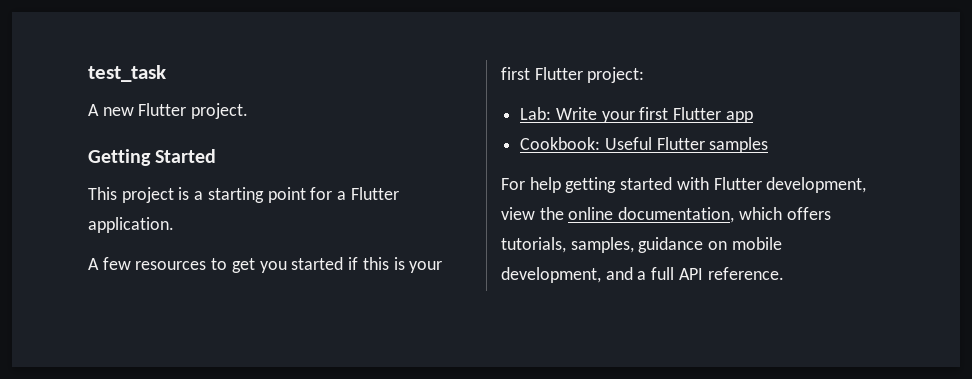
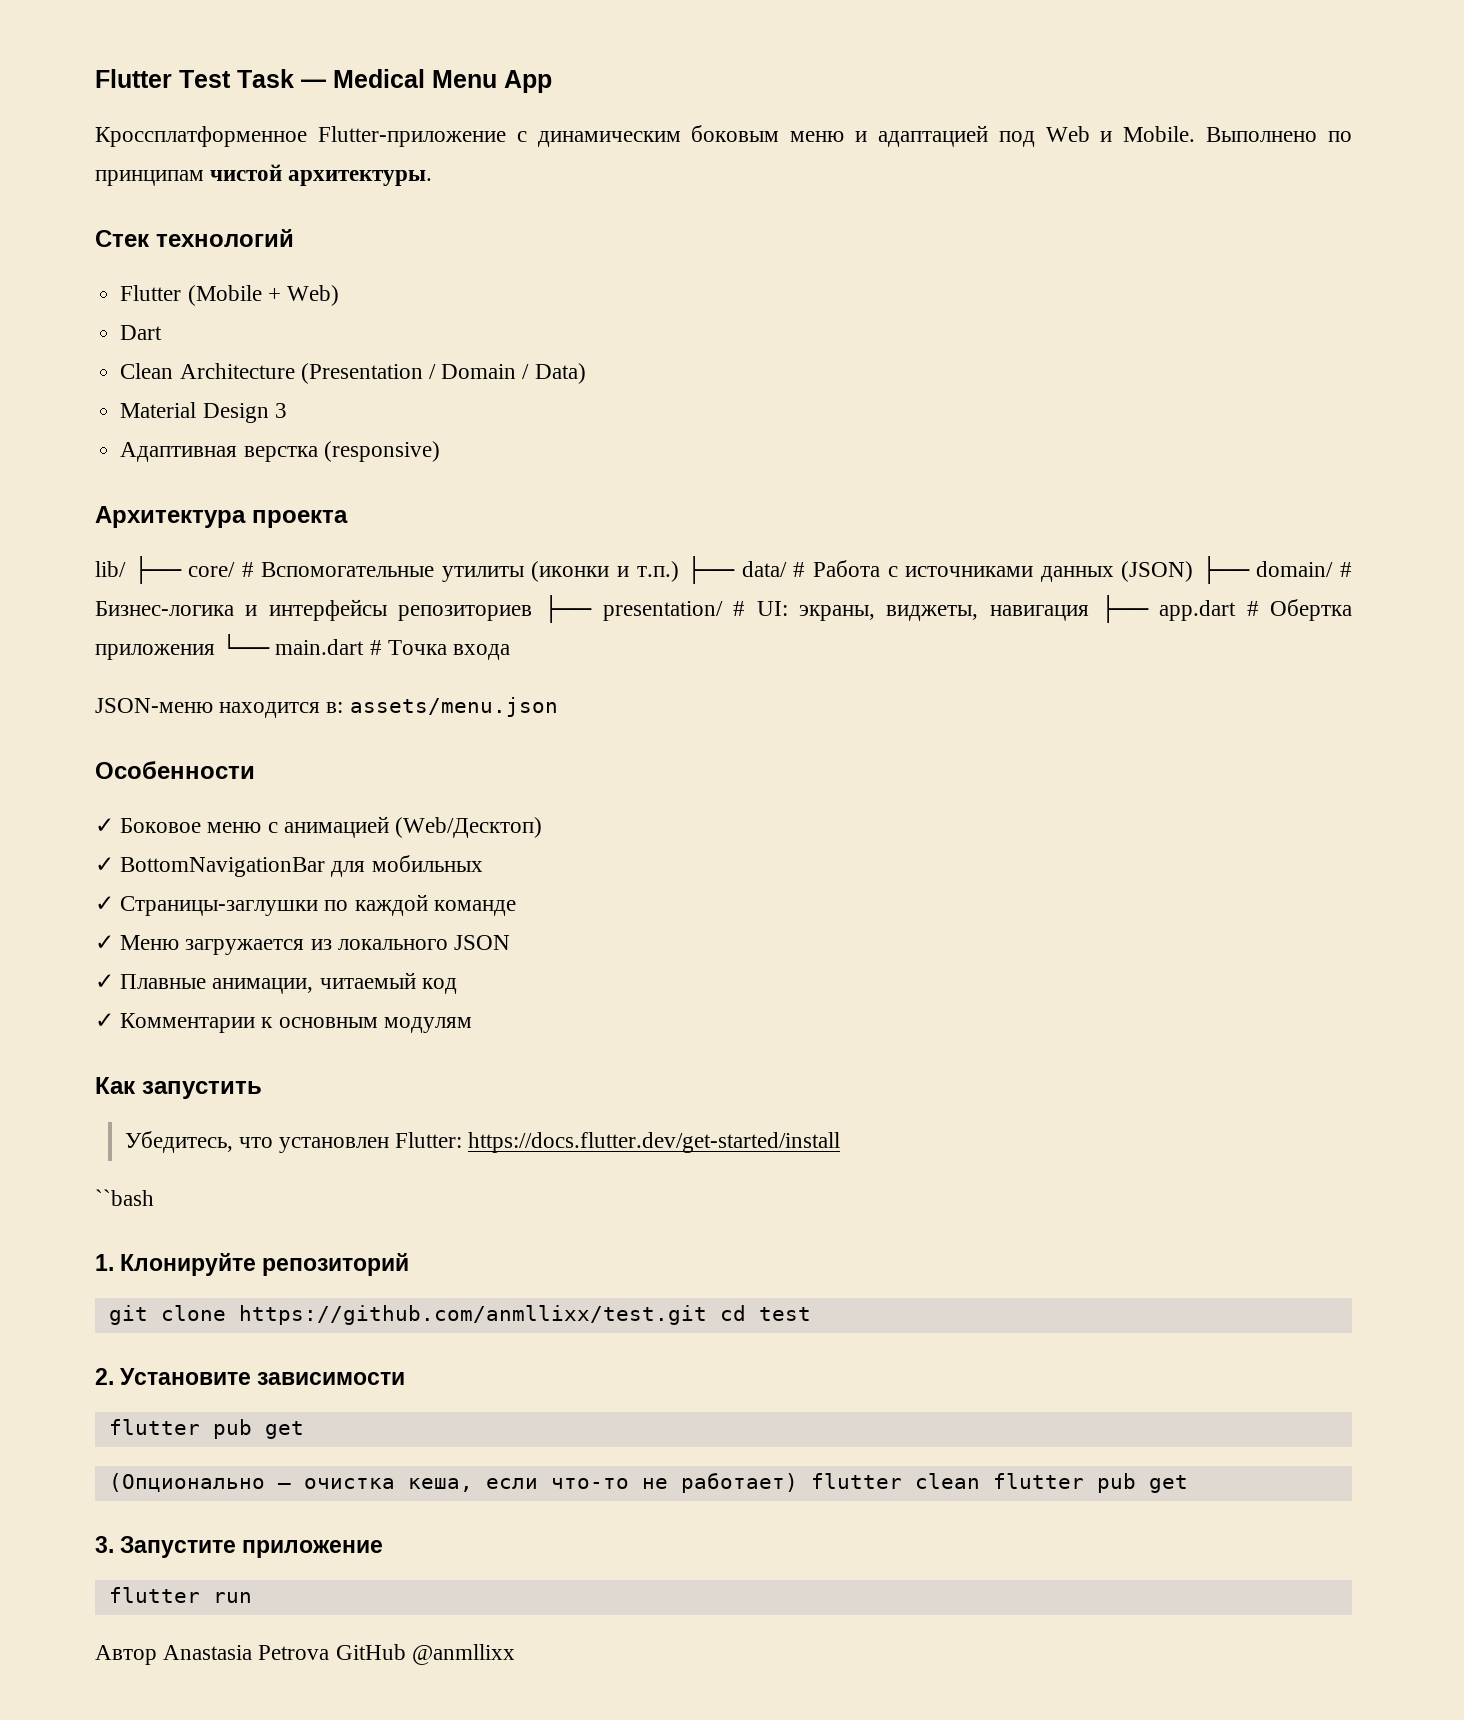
- test_task
- A new Flutter project.
- Getting Started
- This project is a starting point for a Flutter application.
- A few resources to get you started if this is your first Flutter project:
- Lab: Write your first Flutter app
- Cookbook: Useful Flutter samples
- For help getting started with Flutter development, view the online documentation, which offers tutorials, samples, guidance on mobile development, and a full API reference.
+ Flutter Test Task — Medical Menu App
+ Кроссплатформенное Flutter-приложение с динамическим боковым меню и адаптацией под Web и Mobile. Выполнено по принципам чистой архитектуры.
+ Стек технологий
+ Flutter (Mobile + Web)
+ Dart
+ Clean Architecture (Presentation / Domain / Data)
+ Material Design 3
+ Адаптивная верстка (responsive)
+ Архитектура проекта
+ lib/ ├── core/ # Вспомогательные утилиты (иконки и т.п.) ├── data/ # Работа с источниками данных (JSON) ├── domain/ # Бизнес-логика и интерфейсы репозиториев ├── presentation/ # UI: экраны, виджеты, навигация ├── app.dart # Обертка приложения └── main.dart # Точка входа
+ JSON-меню находится в: assets/menu.json
+ Особенности
+ ✓ Боковое меню с анимацией (Web/Десктоп)
+ ✓ BottomNavigationBar для мобильных
+ ✓ Страницы-заглушки по каждой команде
+ ✓ Меню загружается из локального JSON
+ ✓ Плавные анимации, читаемый код
+ ✓ Комментарии к основным модулям
+ Как запустить
+ Убедитесь, что установлен Flutter: https://docs.flutter.dev/get-started/install
+ ``bash
+ 1. Клонируйте репозиторий
+ git clone https://github.com/anmllixx/test.git cd test
+ 2. Установите зависимости
+ flutter pub get
+ (Опционально — очистка кеша, если что-то не работает) flutter clean flutter pub get
+ 3. Запустите приложение
+ flutter run
+ Автор Anastasia Petrova GitHub @anmllixx

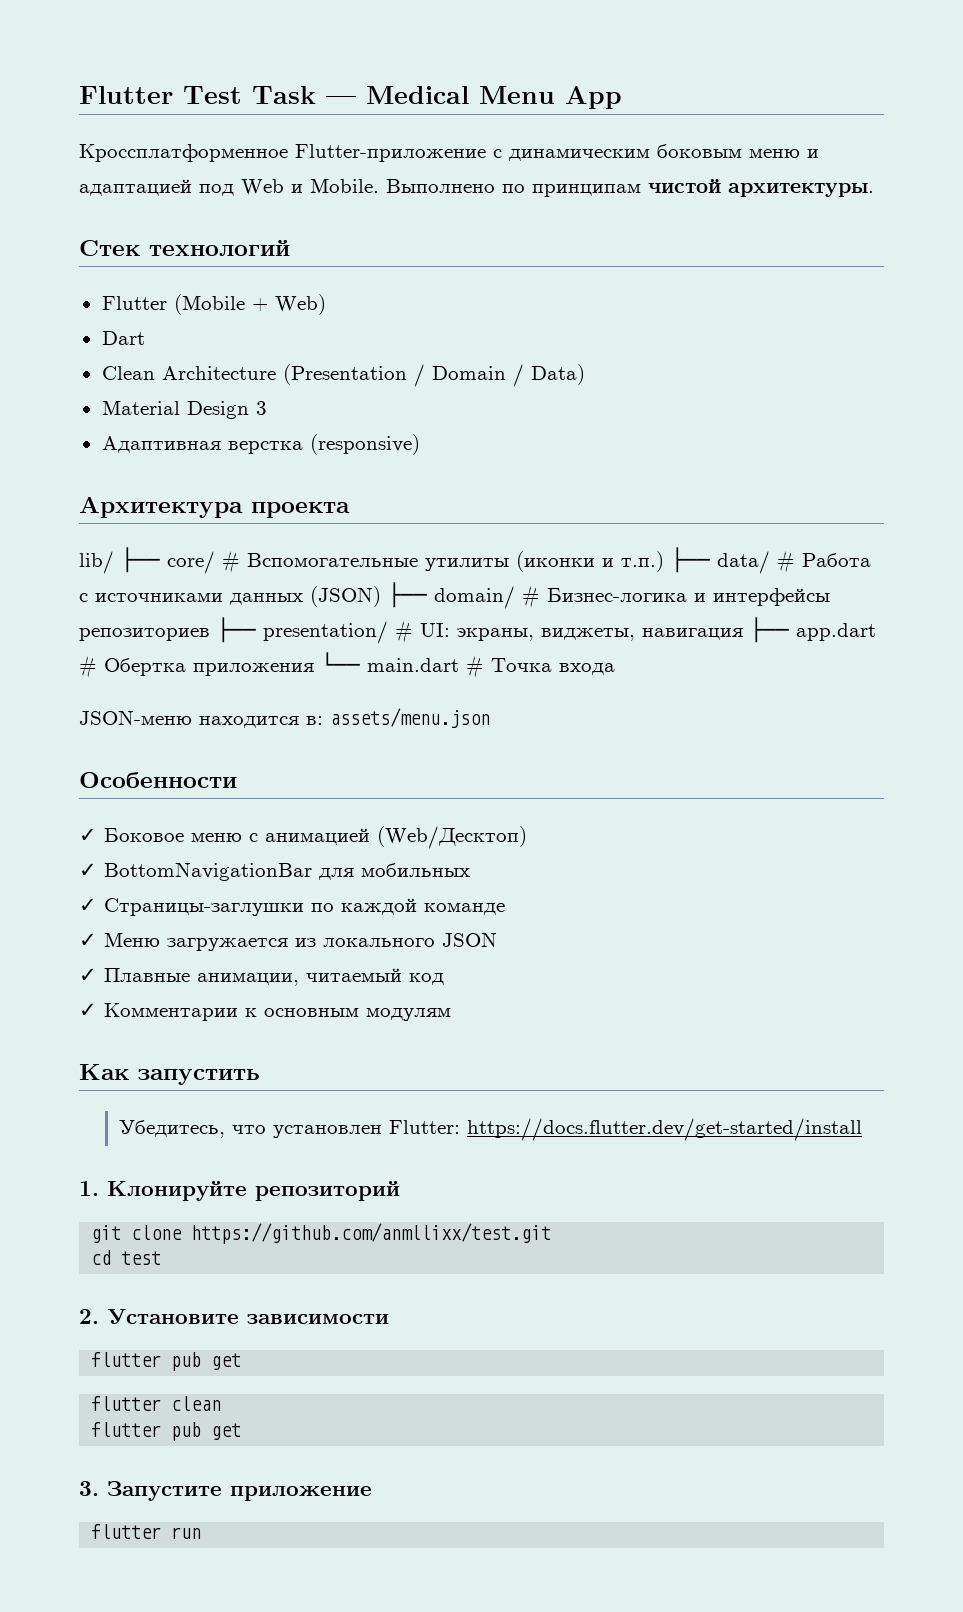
- ``bash
- git clone https://github.com/anmllixx/test.git cd test
+ git clone https://github.com/anmllixx/test.git
+ cd test
- (Опционально — очистка кеша, если что-то не работает) flutter clean flutter pub get
+ flutter clean
+ flutter pub get
- Автор Anastasia Petrova GitHub @anmllixx

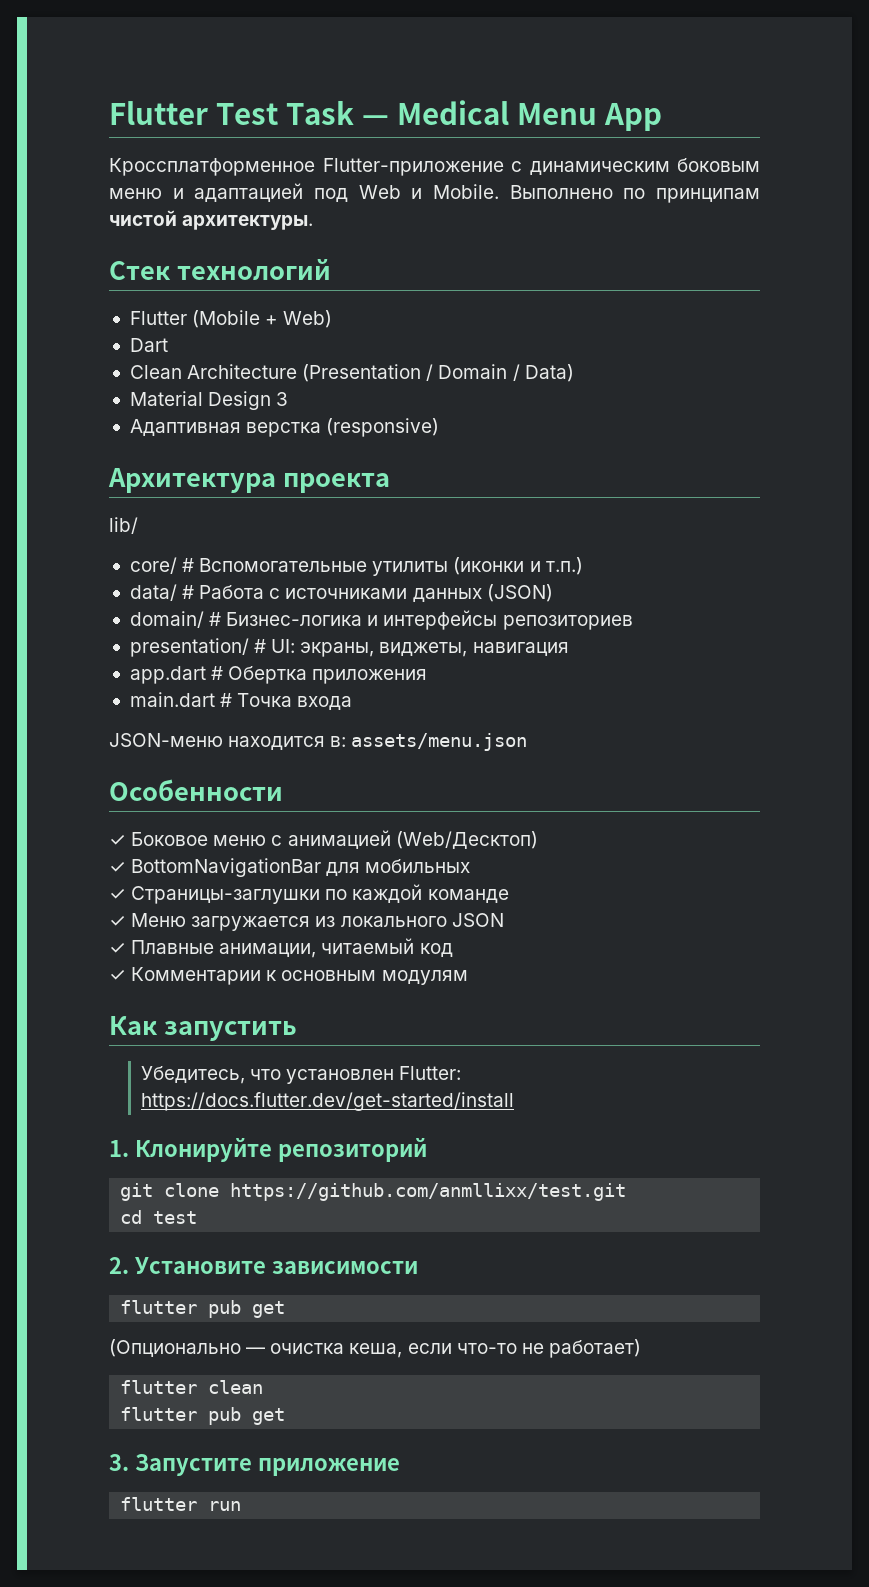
- lib/ ├── core/ # Вспомогательные утилиты (иконки и т.п.) ├── data/ # Работа с источниками данных (JSON) ├── domain/ # Бизнес-логика и интерфейсы репозиториев ├── presentation/ # UI: экраны, виджеты, навигация ├── app.dart # Обертка приложения └── main.dart # Точка входа
+ lib/
+ core/ # Вспомогательные утилиты (иконки и т.п.)
+ data/ # Работа с источниками данных (JSON)
+ domain/ # Бизнес-логика и интерфейсы репозиториев
+ presentation/ # UI: экраны, виджеты, навигация
+ app.dart # Обертка приложения
+ main.dart # Точка входа
+ (Опционально — очистка кеша, если что-то не работает)

